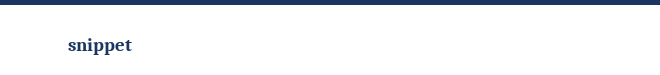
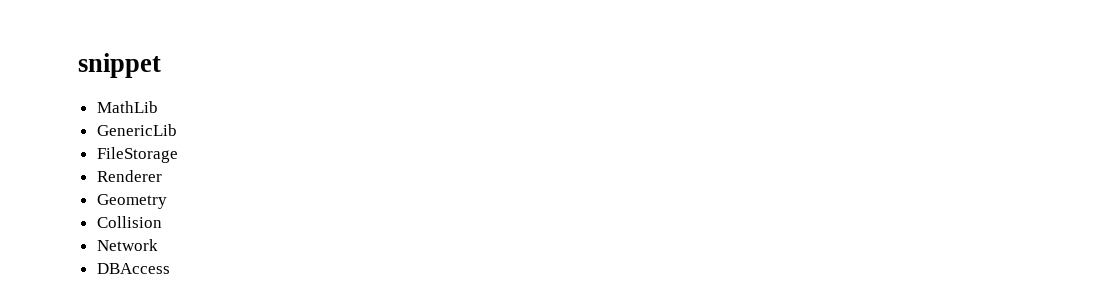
+ MathLib
+ GenericLib
+ FileStorage
+ Renderer
+ Geometry
+ Collision
+ Network
+ DBAccess

